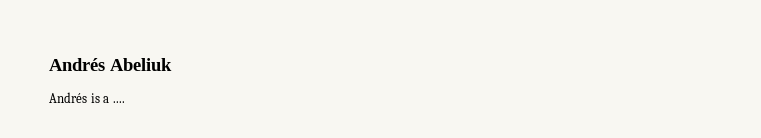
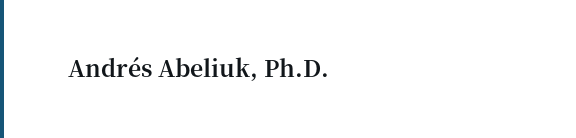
- Andrés Abeliuk
- Andrés is a ....
+ Andrés Abeliuk, Ph.D.

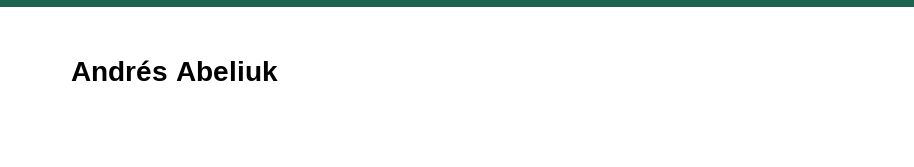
- Andrés Abeliuk, Ph.D.
+ Andrés Abeliuk

